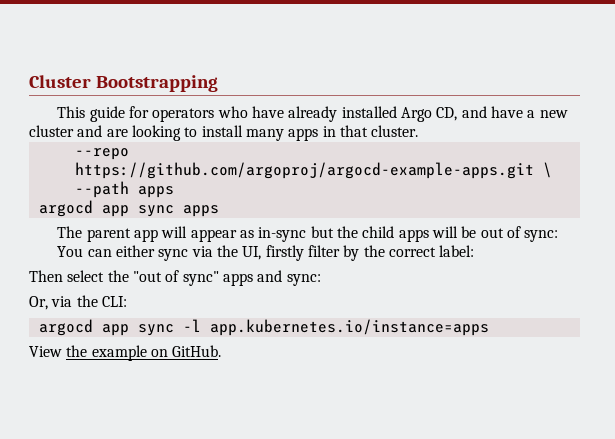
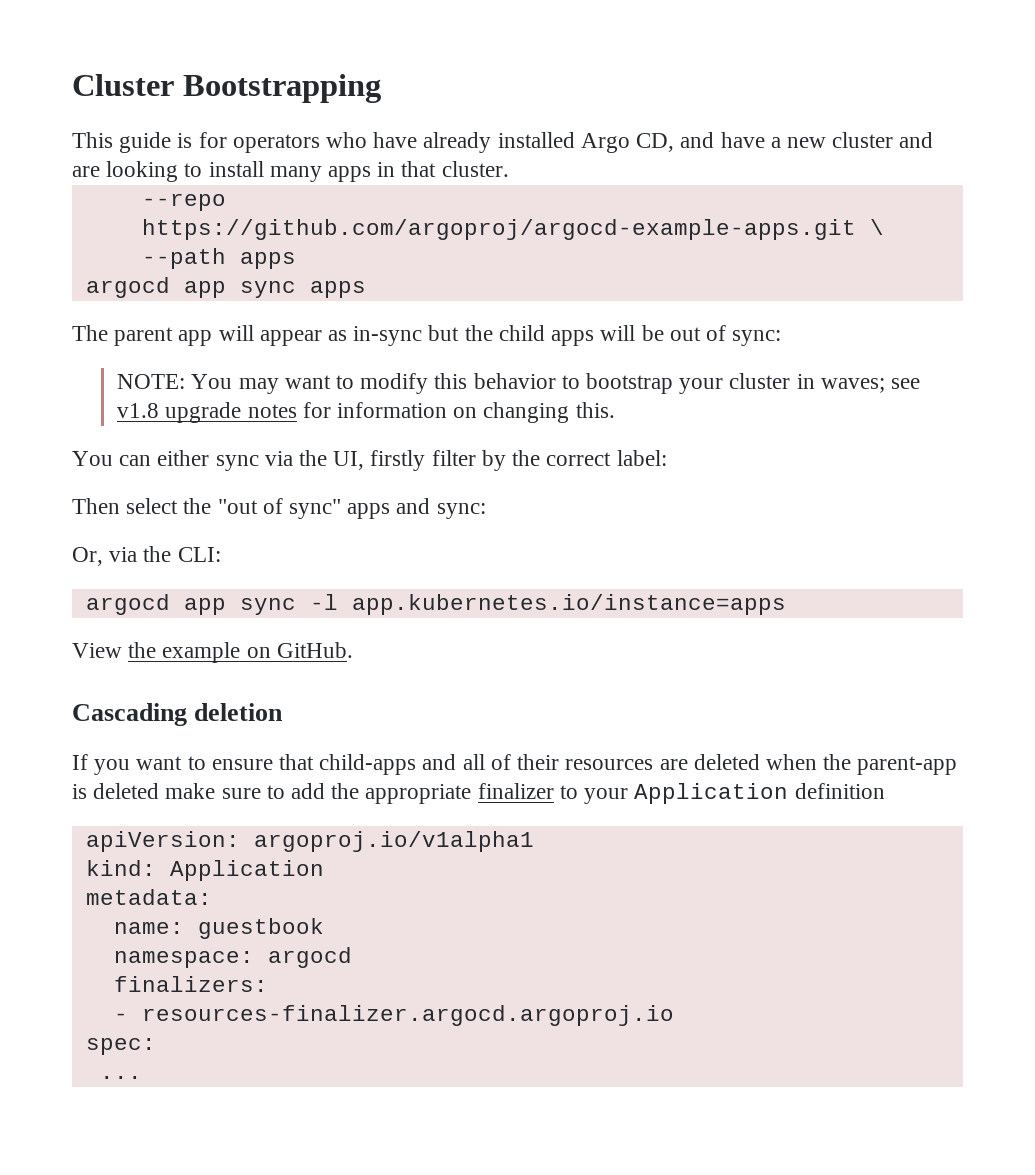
- This guide for operators who have already installed Argo CD, and have a new cluster and are looking to install many apps in that cluster.
+ This guide is for operators who have already installed Argo CD, and have a new cluster and are looking to install many apps in that cluster.
+ NOTE: You may want to modify this behavior to bootstrap your cluster in waves; see v1.8 upgrade notes for information on changing this.
+ Cascading deletion
+ If you want to ensure that child-apps and all of their resources are deleted when the parent-app is deleted make sure to add the appropriate finalizer to your Application definition
+ apiVersion: argoproj.io/v1alpha1
+ kind: Application
+ metadata:
+ name: guestbook
+ namespace: argocd
+ finalizers:
+ - resources-finalizer.argocd.argoproj.io
+ spec:
+ ...

